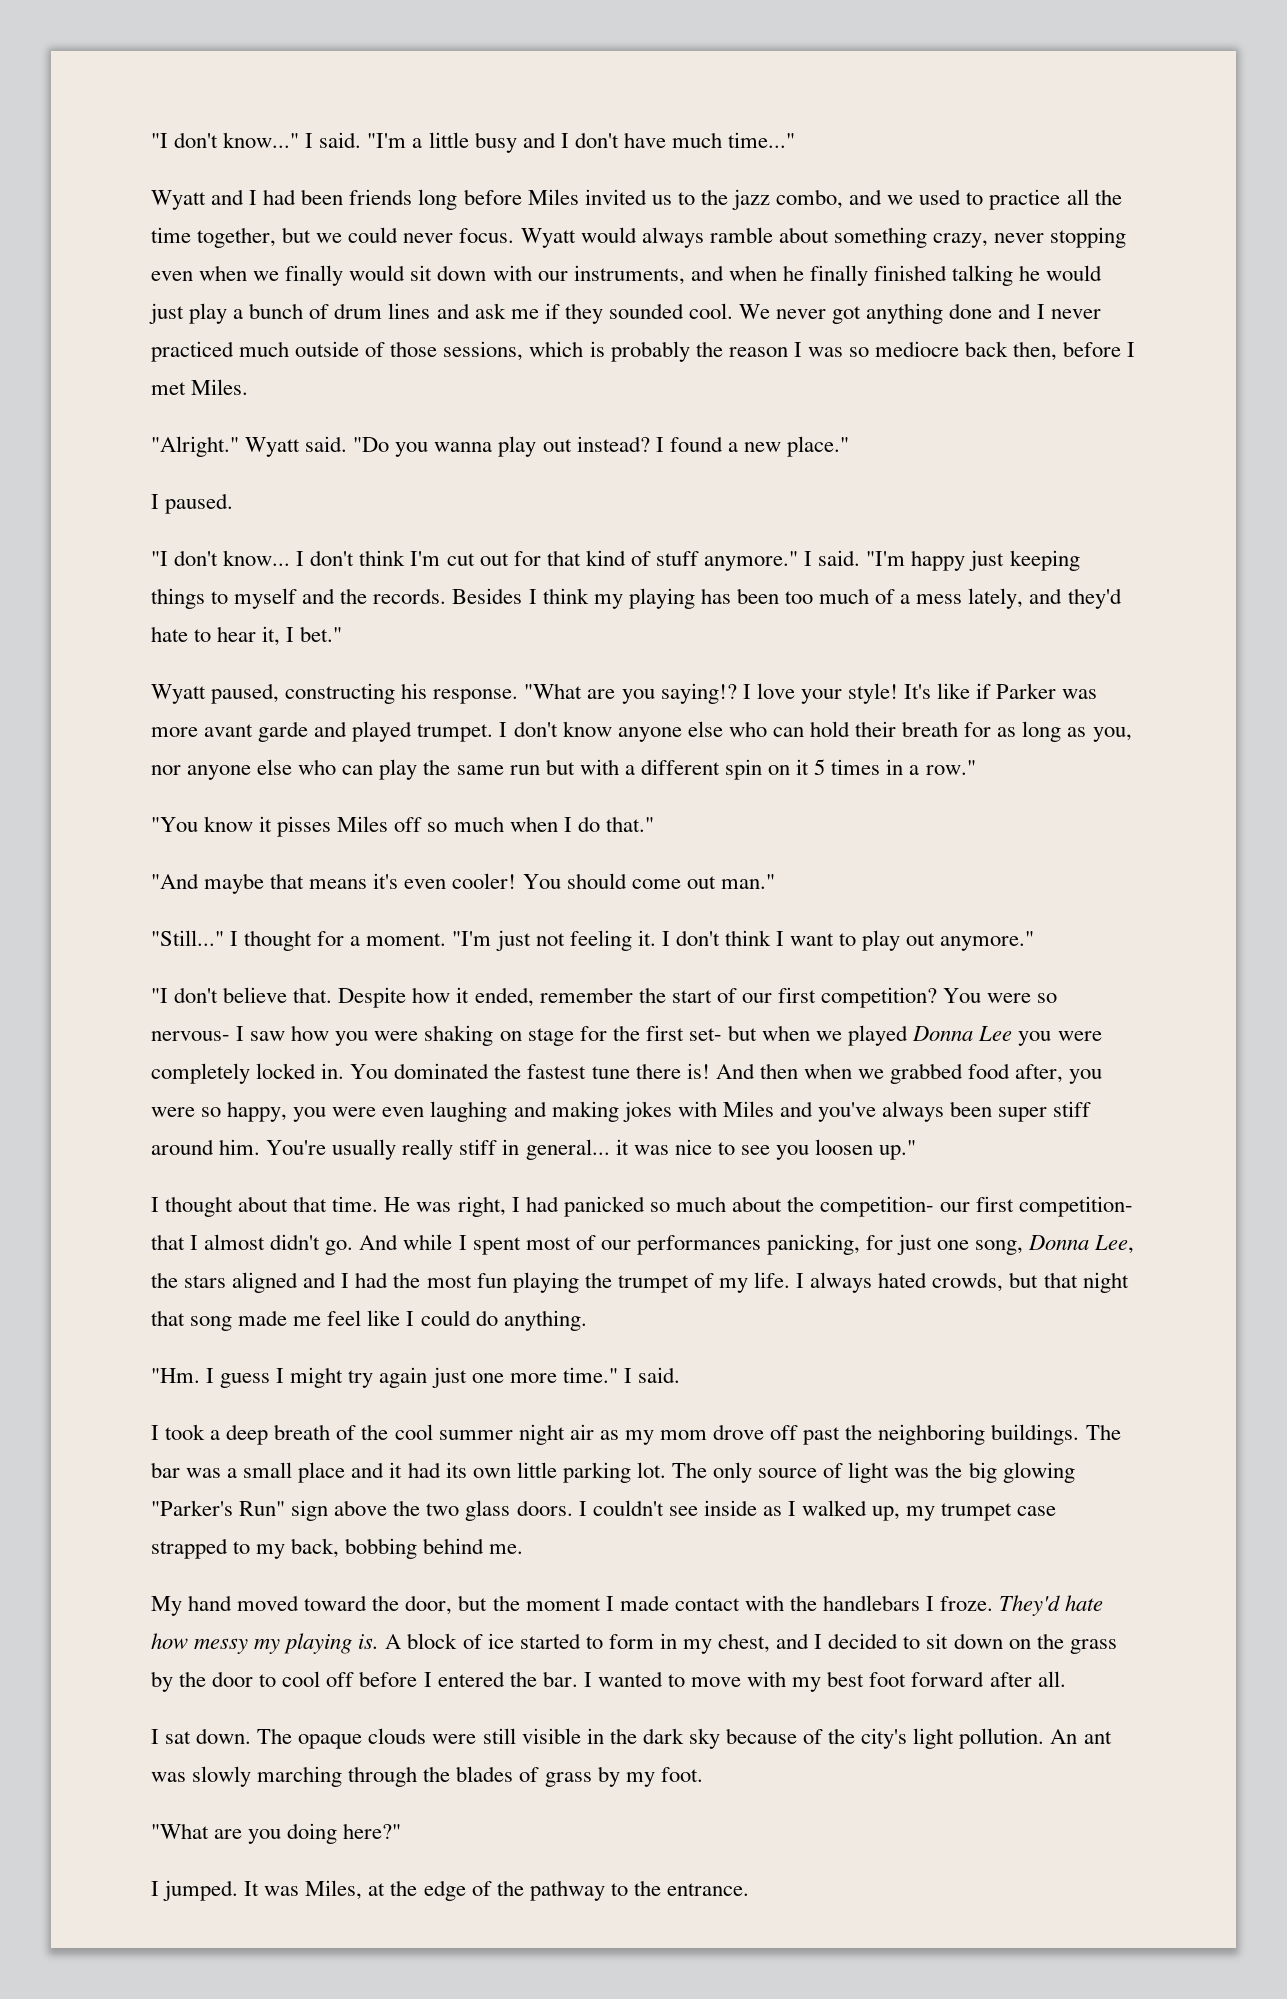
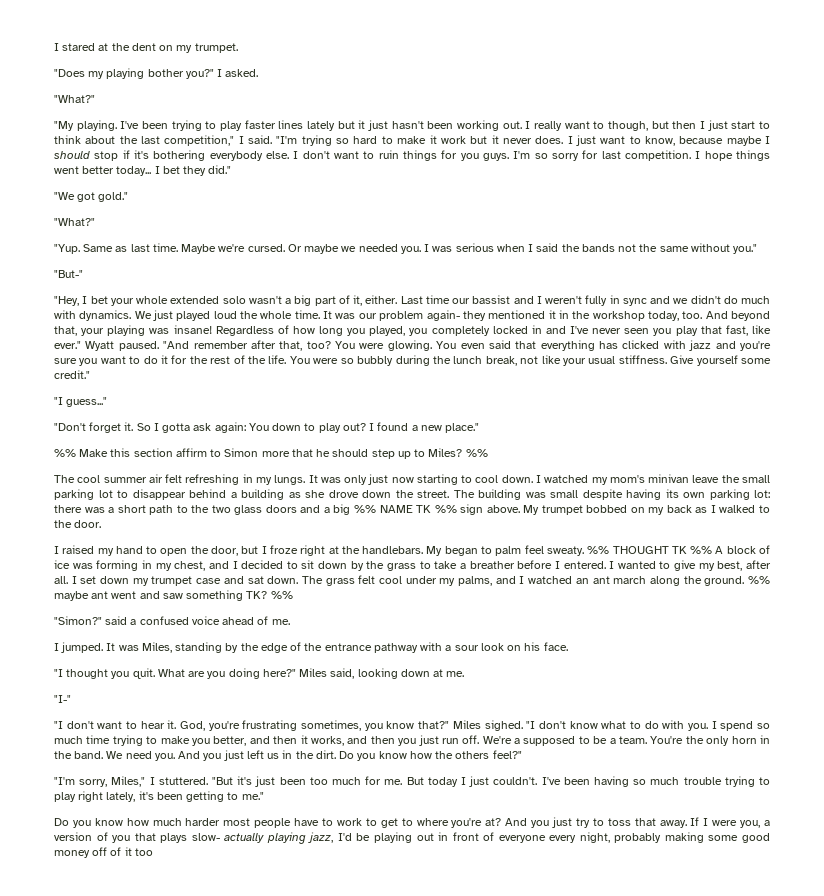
- "I don't know..." I said. "I'm a little busy and I don't have much time..."
- Wyatt and I had been friends long before Miles invited us to the jazz combo, and we used to practice all the time together, but we could never focus. Wyatt would always ramble about something crazy, never stopping even when we finally would sit down with our instruments, and when he finally finished talking he would just play a bunch of drum lines and ask me if they sounded cool. We never got anything done and I never practiced much outside of those sessions, which is probably the reason I was so mediocre back then, before I met Miles.
- "Alright." Wyatt said. "Do you wanna play out instead?
+ I stared at the dent on my trumpet.
+ "Does my playing bother you?" I asked.
+ "What?"
+ "My playing. I've been trying to play faster lines lately but it just hasn't been working out. I really want to though, but then I just start to think about the last competition," I said. "I'm trying so hard to make it work but it never does. I just want to know, because maybe I should stop if it's bothering everybody else. I don't want to ruin things for you guys. I'm so sorry for last competition. I hope things went better today... I bet they did."
+ "We got gold."
+ "What?"
+ "Yup. Same as last time. Maybe we're cursed. Or maybe we needed you. I was serious when I said the bands not the same without you."
+ "But-"
+ "Hey, I bet your whole extended solo wasn't a big part of it, either. Last time our bassist and I weren't fully in sync and we didn't do much with dynamics. We just played loud the whole time. It was our problem again- they mentioned it in the workshop today, too. And beyond that, your playing was insane! Regardless of how long you played, you completely locked in and I've never seen you play that fast, like ever." Wyatt paused. "And remember after that, too? You were glowing. You even said that everything has clicked with jazz and you're sure you want to do it for the rest of the life. You were so bubbly during the lunch break, not like your usual stiffness. Give yourself some credit."
+ "I guess..."
+ "Don't forget it. So I gotta ask again: You down to play out?
- I paused.
- "I don't know... I don't think I'm cut out for that kind of stuff anymore." I said. "I'm happy just keeping things to myself and the records. Besides I think my playing has been too much of a mess lately, and they'd hate to hear it, I bet."
- Wyatt paused, constructing his response. "What are you saying!? I love your style! It's like if Parker was more avant garde and played trumpet. I don't know anyone else who can hold their breath for as long as you, nor anyone else who can play the same run but with a different spin on it 5 times in a row."
- "You know it pisses Miles off so much when I do that."
- "And maybe that means it's even cooler! You should come out man."
- "Still..." I thought for a moment. "I'm just not feeling it. I don't think I want to play out anymore."
- "I don't believe that. Despite how it ended, remember the start of our first competition? You were so nervous- I saw how you were shaking on stage for the first set- but when we played Donna Lee you were completely locked in. You dominated the fastest tune there is! And then when we grabbed food after, you were so happy, you were even laughing and making jokes with Miles and you've always been super stiff around him. You're usually really stiff in general... it was nice to see you loosen up."
- I thought about that time. He was right, I had panicked so much about the competition- our first competition- that I almost didn't go. And while I spent most of our performances panicking, for just one song, Donna Lee, the stars aligned and I had the most fun playing the trumpet of my life. I always hated crowds, but that night that song made me feel like I could do anything.
- "Hm. I guess I might try again just one more time." I said.
- I took a deep breath of the cool summer night air as my mom drove off past the neighboring buildings. The bar was a small place and it had its own little parking lot. The only source of light was the big glowing "Parker's Run" sign above the two glass doors. I couldn't see inside as I walked up, my trumpet case strapped to my back, bobbing behind me.
- My hand moved toward the door, but the moment I made contact with the handlebars I froze. They'd hate how messy my playing is. A block of ice started to form in my chest, and I decided to sit down on the grass by the door to cool off before I entered the bar. I wanted to move with my best foot forward after all.
- I sat down. The opaque clouds were still visible in the dark sky because of the city's light pollution. An ant was slowly marching through the blades of grass by my foot.
- "What are you doing here?"
+ %% Make this section affirm to Simon more that he should step up to Miles? %%
+ The cool summer air felt refreshing in my lungs. It was only just now starting to cool down. I watched my mom's minivan leave the small parking lot to disappear behind a building as she drove down the street. The building was small despite having its own parking lot: there was a short path to the two glass doors and a big %% NAME TK %% sign above. My trumpet bobbed on my back as I walked to the door.
+ I raised my hand to open the door, but I froze right at the handlebars. My began to palm feel sweaty. %% THOUGHT TK %% A block of ice was forming in my chest, and I decided to sit down by the grass to take a breather before I entered. I wanted to give my best, after all. I set down my trumpet case and sat down. The grass felt cool under my palms, and I watched an ant march along the ground. %% maybe ant went and saw something TK? %%
+ "Simon?" said a confused voice ahead of me.
- It was Miles, at the edge of the pathway to the entrance.
+ It was Miles, standing by the edge of the entrance pathway with a sour look on his face.
+ "I thought you quit. What are you doing here?" Miles said, looking down at me.
+ "I-"
+ "I don't want to hear it. God, you're frustrating sometimes, you know that?" Miles sighed. "I don't know what to do with you. I spend so much time trying to make you better, and then it works, and then you just run off. We're a supposed to be a team. You're the only horn in the band. We need you. And you just left us in the dirt. Do you know how the others feel?"
+ "I'm sorry, Miles," I stuttered. "But it's just been too much for me. But today I just couldn't. I've been having so much trouble trying to play right lately, it's been getting to me."
+ Do you know how much harder most people have to work to get to where you're at? And you just try to toss that away. If I were you, a version of you that plays slow- actually playing jazz, I'd be playing out in front of everyone every night, probably making some good money off of it too

